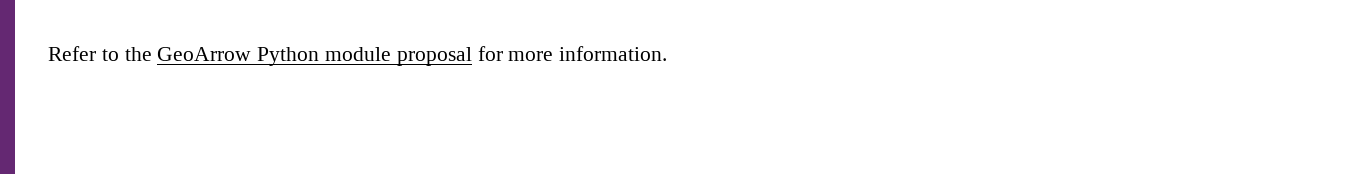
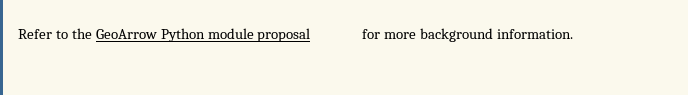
- Refer to the GeoArrow Python module proposal for more information.
+ Refer to the GeoArrow Python module proposal for more background information.

